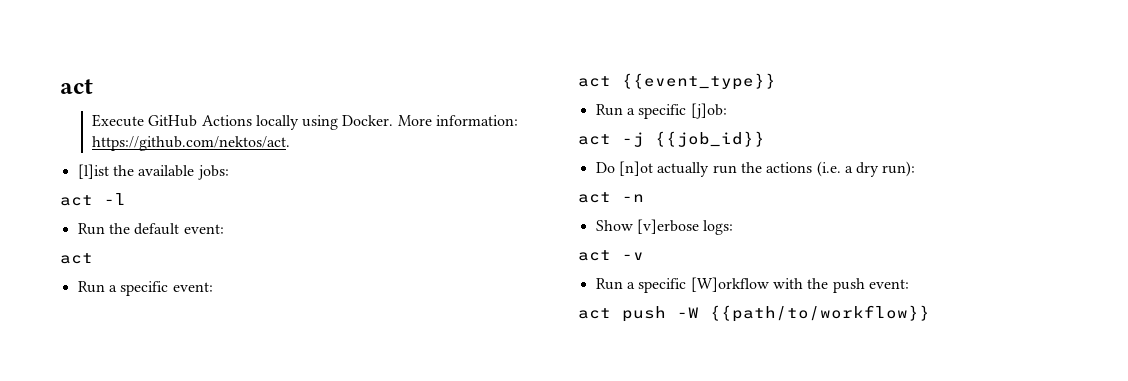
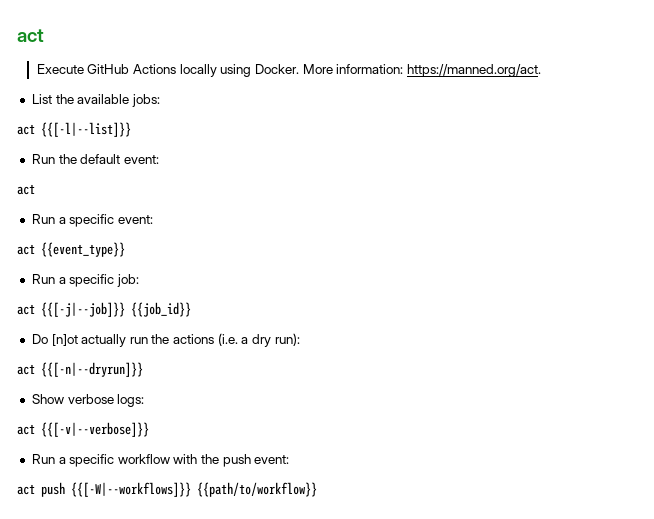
- More information: https://github.com/nektos/act.
- [l]ist the available jobs:
+ More information: https://manned.org/act.
+ List the available jobs:
- act -l
+ act {{[-l|--list]}}
- Run a specific [j]ob:
- act -j {{job_id}}
+ Run a specific job:
+ act {{[-j|--job]}} {{job_id}}
- act -n
+ act {{[-n|--dryrun]}}
- Show [v]erbose logs:
+ Show verbose logs:
- act -v
- Run a specific [W]orkflow with the push event:
+ act {{[-v|--verbose]}}
+ Run a specific workflow with the push event:
- act push -W {{path/to/workflow}}
+ act push {{[-W|--workflows]}} {{path/to/workflow}}

